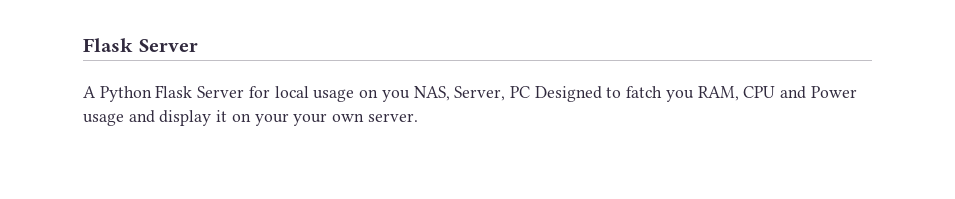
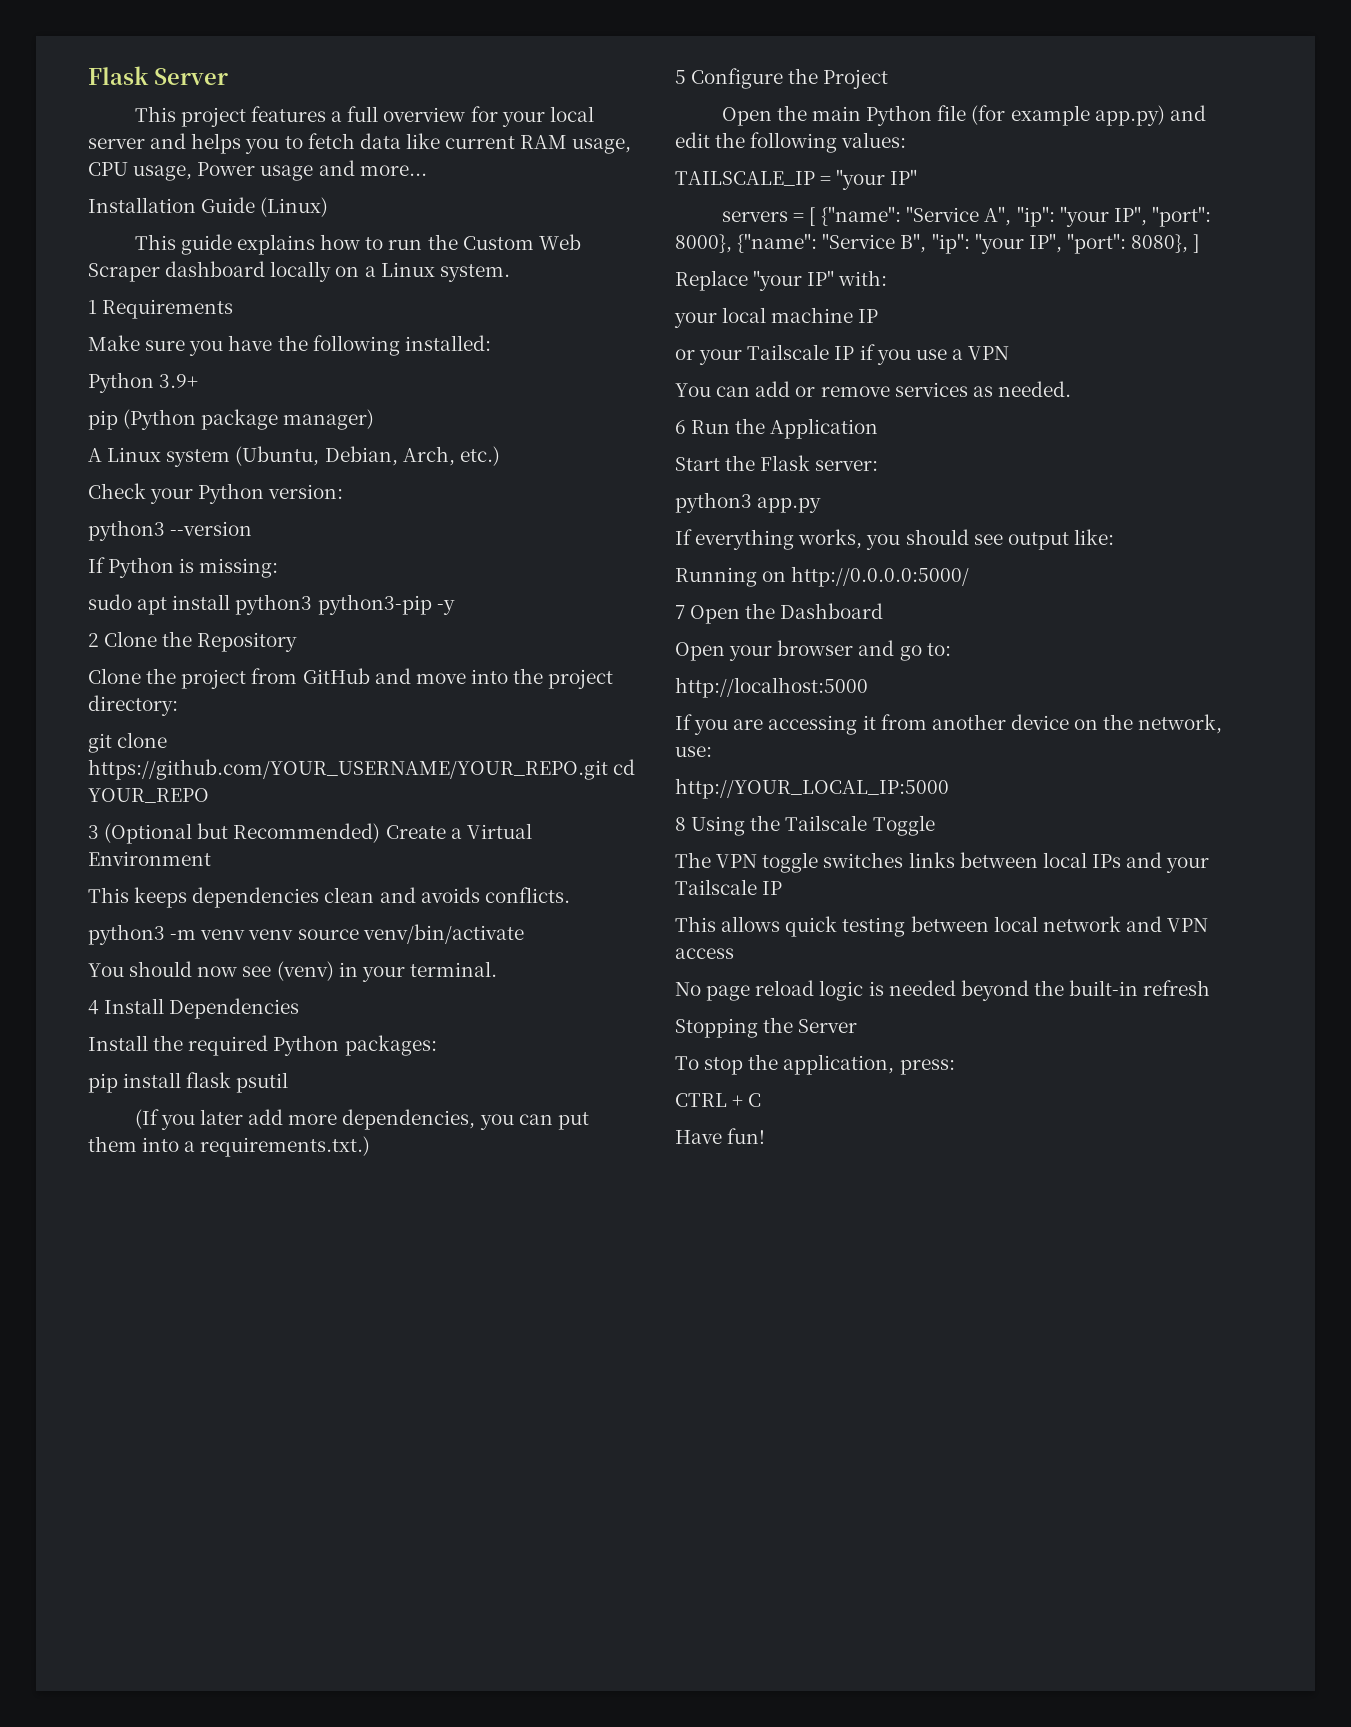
- A Python Flask Server for local usage on you NAS, Server, PC Designed to fatch you RAM, CPU and Power usage and display it on your your own server.
+ This project features a full overview for your local server and helps you to fetch data like current RAM usage, CPU usage, Power usage and more...
+ Installation Guide (Linux)
+ This guide explains how to run the Custom Web Scraper dashboard locally on a Linux system.
+ 1 Requirements
+ Make sure you have the following installed:
+ Python 3.9+
+ pip (Python package manager)
+ A Linux system (Ubuntu, Debian, Arch, etc.)
+ Check your Python version:
+ python3 --version
+ If Python is missing:
+ sudo apt install python3 python3-pip -y
+ 2 Clone the Repository
+ Clone the project from GitHub and move into the project directory:
+ git clone https://github.com/YOUR_USERNAME/YOUR_REPO.git cd YOUR_REPO
+ 3 (Optional but Recommended) Create a Virtual Environment
+ This keeps dependencies clean and avoids conflicts.
+ python3 -m venv venv source venv/bin/activate
+ You should now see (venv) in your terminal.
+ 4 Install Dependencies
+ Install the required Python packages:
+ pip install flask psutil
+ (If you later add more dependencies, you can put them into a requirements.txt.)
+ 5 Configure the Project
+ Open the main Python file (for example app.py) and edit the following values:
+ TAILSCALE_IP = "your IP"
+ servers = [ {"name": "Service A", "ip": "your IP", "port": 8000}, {"name": "Service B", "ip": "your IP", "port": 8080}, ]
+ Replace "your IP" with:
+ your local machine IP
+ or your Tailscale IP if you use a VPN
+ You can add or remove services as needed.
+ 6 Run the Application
+ Start the Flask server:
+ python3 app.py
+ If everything works, you should see output like:
+ Running on http://0.0.0.0:5000/
+ 7 Open the Dashboard
+ Open your browser and go to:
+ http://localhost:5000
+ If you are accessing it from another device on the network, use:
+ http://YOUR_LOCAL_IP:5000
+ 8 Using the Tailscale Toggle
+ The VPN toggle switches links between local IPs and your Tailscale IP
+ This allows quick testing between local network and VPN access
+ No page reload logic is needed beyond the built-in refresh
+ Stopping the Server
+ To stop the application, press:
+ CTRL + C
+ Have fun!

